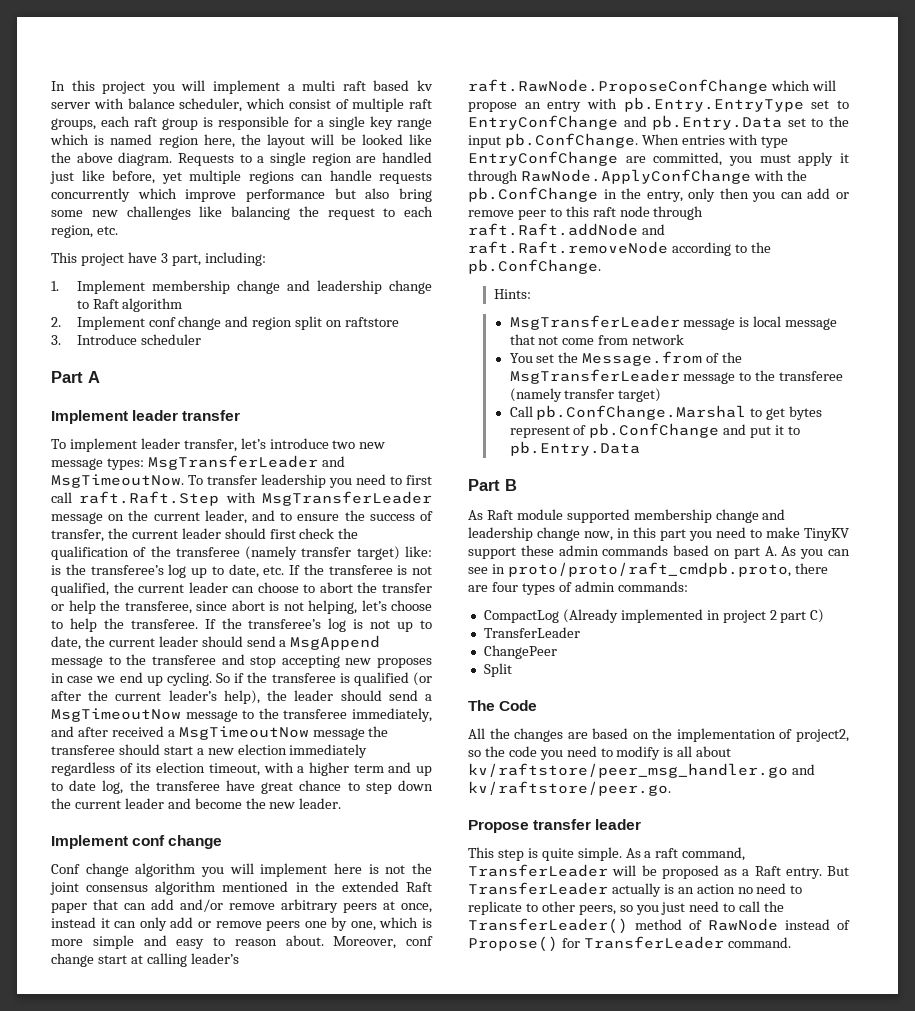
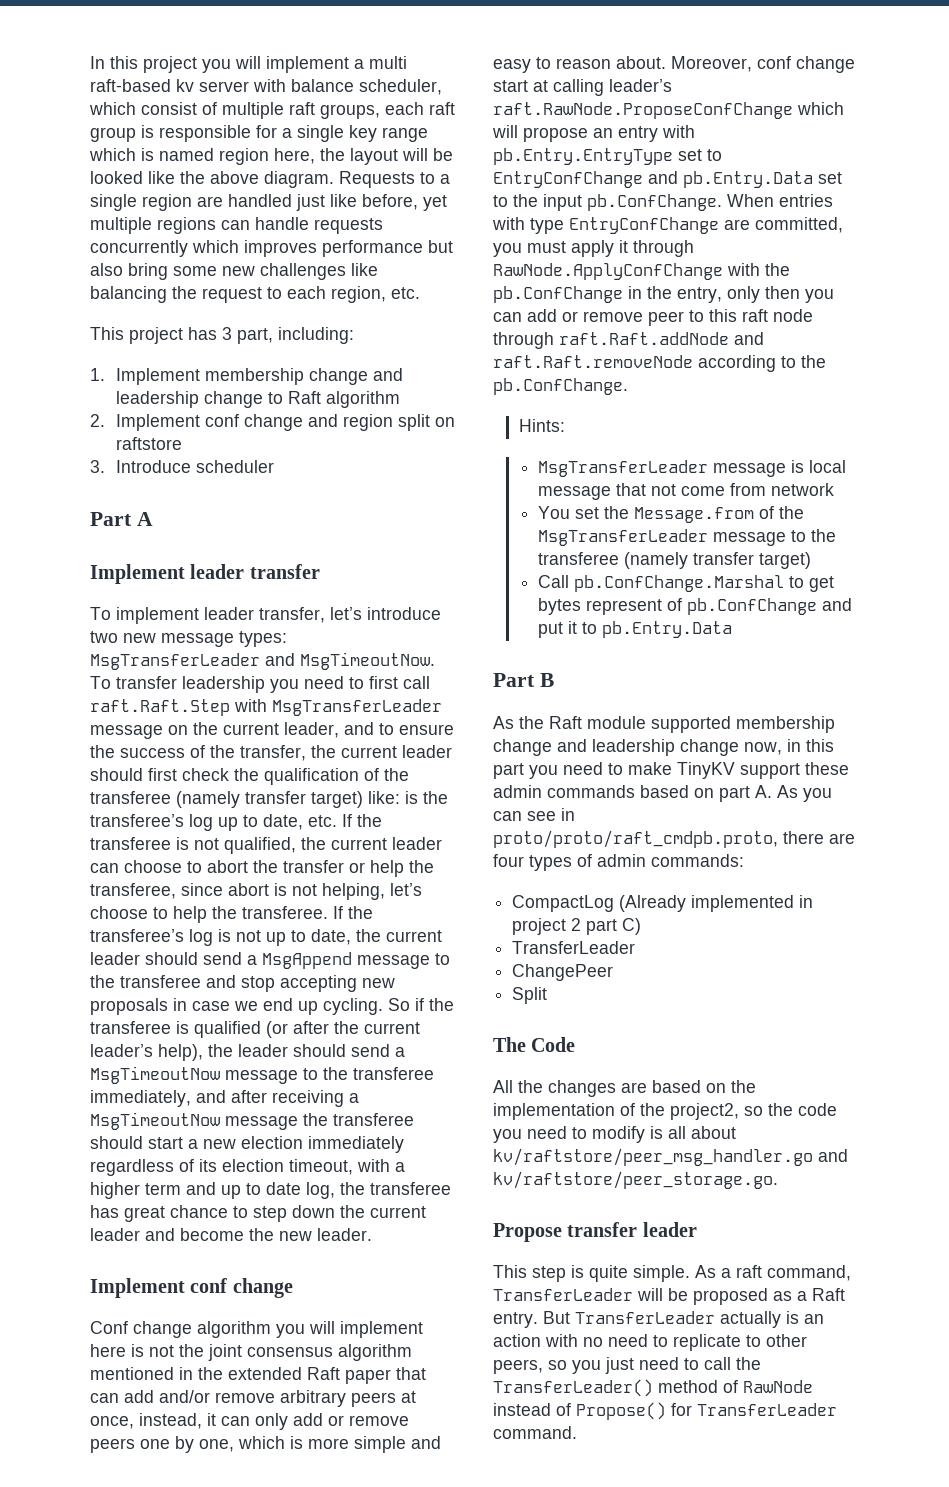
- In this project you will implement a multi raft based kv server with balance scheduler, which consist of multiple raft groups, each raft group is responsible for a single key range which is named region here, the layout will be looked like the above diagram.
+ In this project you will implement a multi raft-based kv server with balance scheduler, which consist of multiple raft groups, each raft group is responsible for a single key range which is named region here, the layout will be looked like the above diagram.
- Requests to a single region are handled just like before, yet multiple regions can handle requests concurrently which improve performance but also bring some new challenges like balancing the request to each region, etc.
+ Requests to a single region are handled just like before, yet multiple regions can handle requests concurrently which improves performance but also bring some new challenges like balancing the request to each region, etc.
- This project have 3 part, including:
+ This project has 3 part, including:
- To transfer leadership you need to first call raft.Raft.Step with MsgTransferLeader message on the current leader, and to ensure the success of transfer, the current leader should first check the qualification of the transferee (namely transfer target) like:
+ To transfer leadership you need to first call raft.Raft.Step with MsgTransferLeader message on the current leader, and to ensure the success of the transfer, the current leader should first check the qualification of the transferee (namely transfer target) like:
- If the transferee’s log is not up to date, the current leader should send a MsgAppend message to the transferee and stop accepting new proposes in case we end up cycling.
+ If the transferee’s log is not up to date, the current leader should send a MsgAppend message to the transferee and stop accepting new proposals in case we end up cycling.
- So if the transferee is qualified (or after the current leader’s help), the leader should send a MsgTimeoutNow message to the transferee immediately, and after received a MsgTimeoutNow message the transferee should start a new election immediately regardless of its election timeout, with a higher term and up to date log, the transferee have great chance to step down the current leader and become the new leader.
+ So if the transferee is qualified (or after the current leader’s help), the leader should send a MsgTimeoutNow message to the transferee immediately, and after receiving a MsgTimeoutNow message the transferee should start a new election immediately regardless of its election timeout, with a higher term and up to date log, the transferee has great chance to step down the current leader and become the new leader.
- Conf change algorithm you will implement here is not the joint consensus algorithm mentioned in the extended Raft paper that can add and/or remove arbitrary peers at once, instead it can only add or remove peers one by one, which is more simple and easy to reason about.
+ Conf change algorithm you will implement here is not the joint consensus algorithm mentioned in the extended Raft paper that can add and/or remove arbitrary peers at once, instead, it can only add or remove peers one by one, which is more simple and easy to reason about.
- As Raft module supported membership change and leadership change now, in this part you need to make TinyKV support these admin commands based on part A. As you can see in proto/proto/raft_cmdpb.proto, there are four types of admin commands:
+ As the Raft module supported membership change and leadership change now, in this part you need to make TinyKV support these admin commands based on part A. As you can see in proto/proto/raft_cmdpb.proto, there are four types of admin commands:
- All the changes are based on the implementation of project2, so the code you need to modify is all about kv/raftstore/peer_msg_handler.go and kv/raftstore/peer.go.
+ All the changes are based on the implementation of the project2, so the code you need to modify is all about kv/raftstore/peer_msg_handler.go and kv/raftstore/peer_storage.go.
- But TransferLeader actually is an action no need to replicate to other peers, so you just need to call the TransferLeader() method of RawNode instead of Propose() for TransferLeader command.
+ But TransferLeader actually is an action with no need to replicate to other peers, so you just need to call the TransferLeader() method of RawNode instead of Propose() for TransferLeader command.

